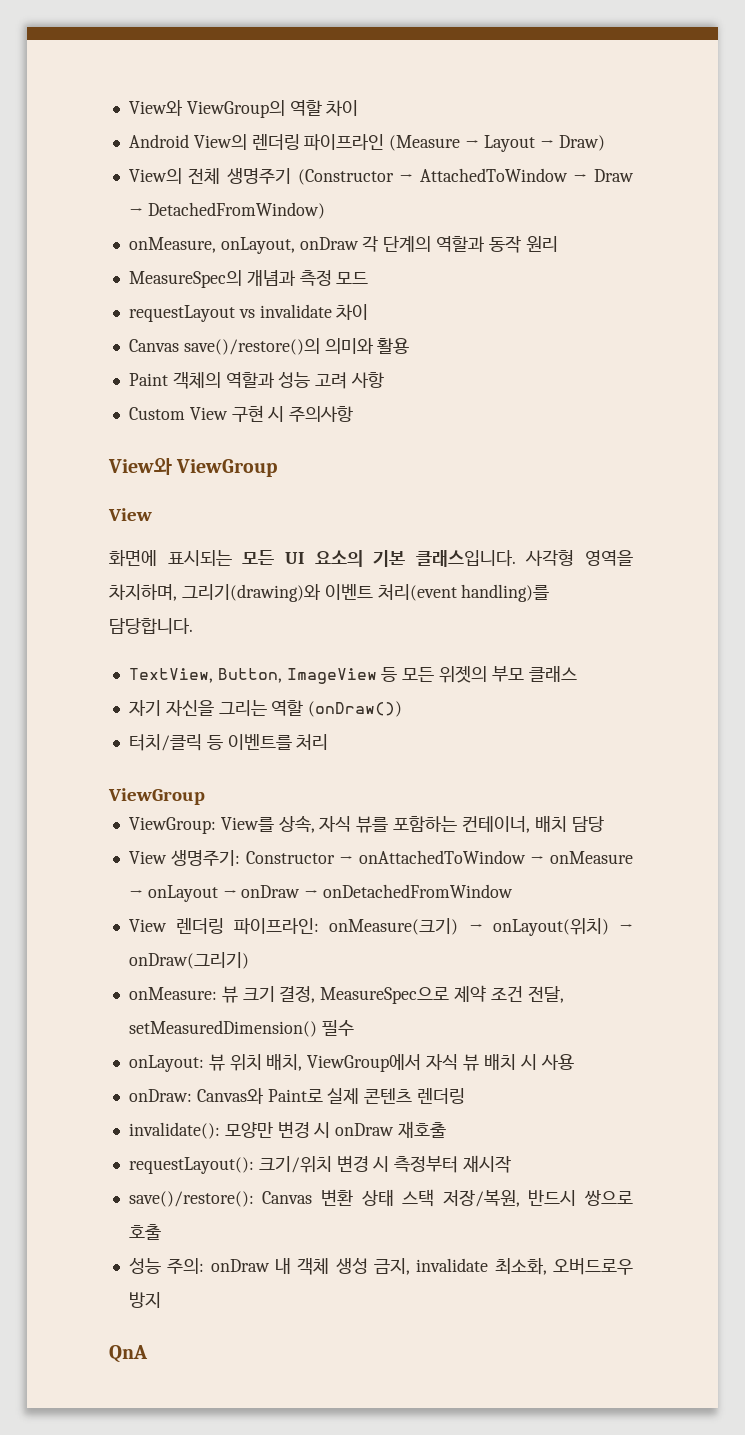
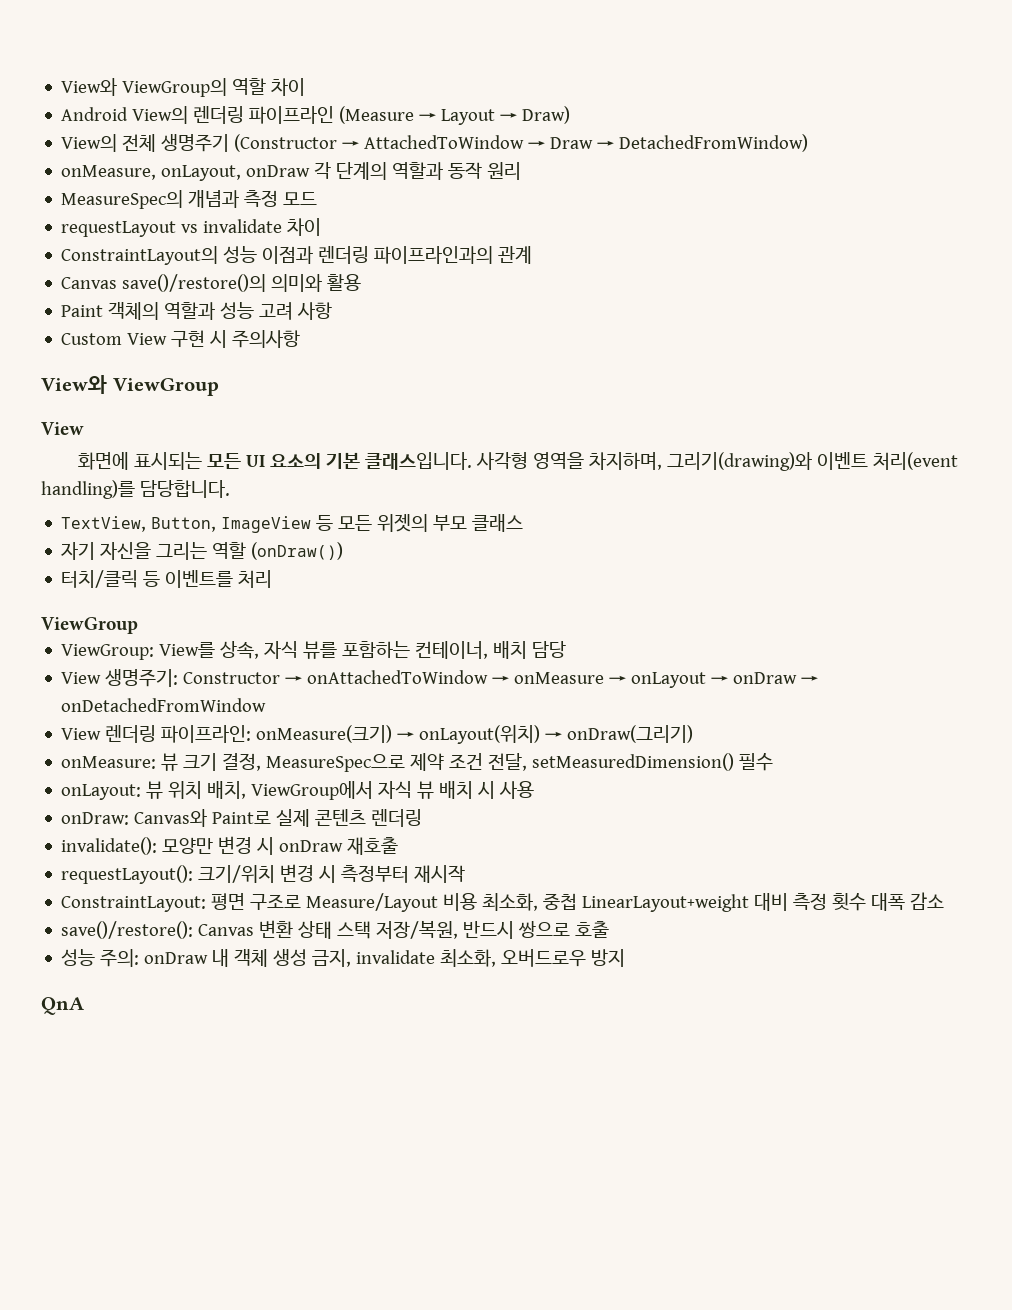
+ ConstraintLayout의 성능 이점과 렌더링 파이프라인과의 관계
+ ConstraintLayout: 평면 구조로 Measure/Layout 비용 최소화, 중첩 LinearLayout+weight 대비 측정 횟수 대폭 감소

